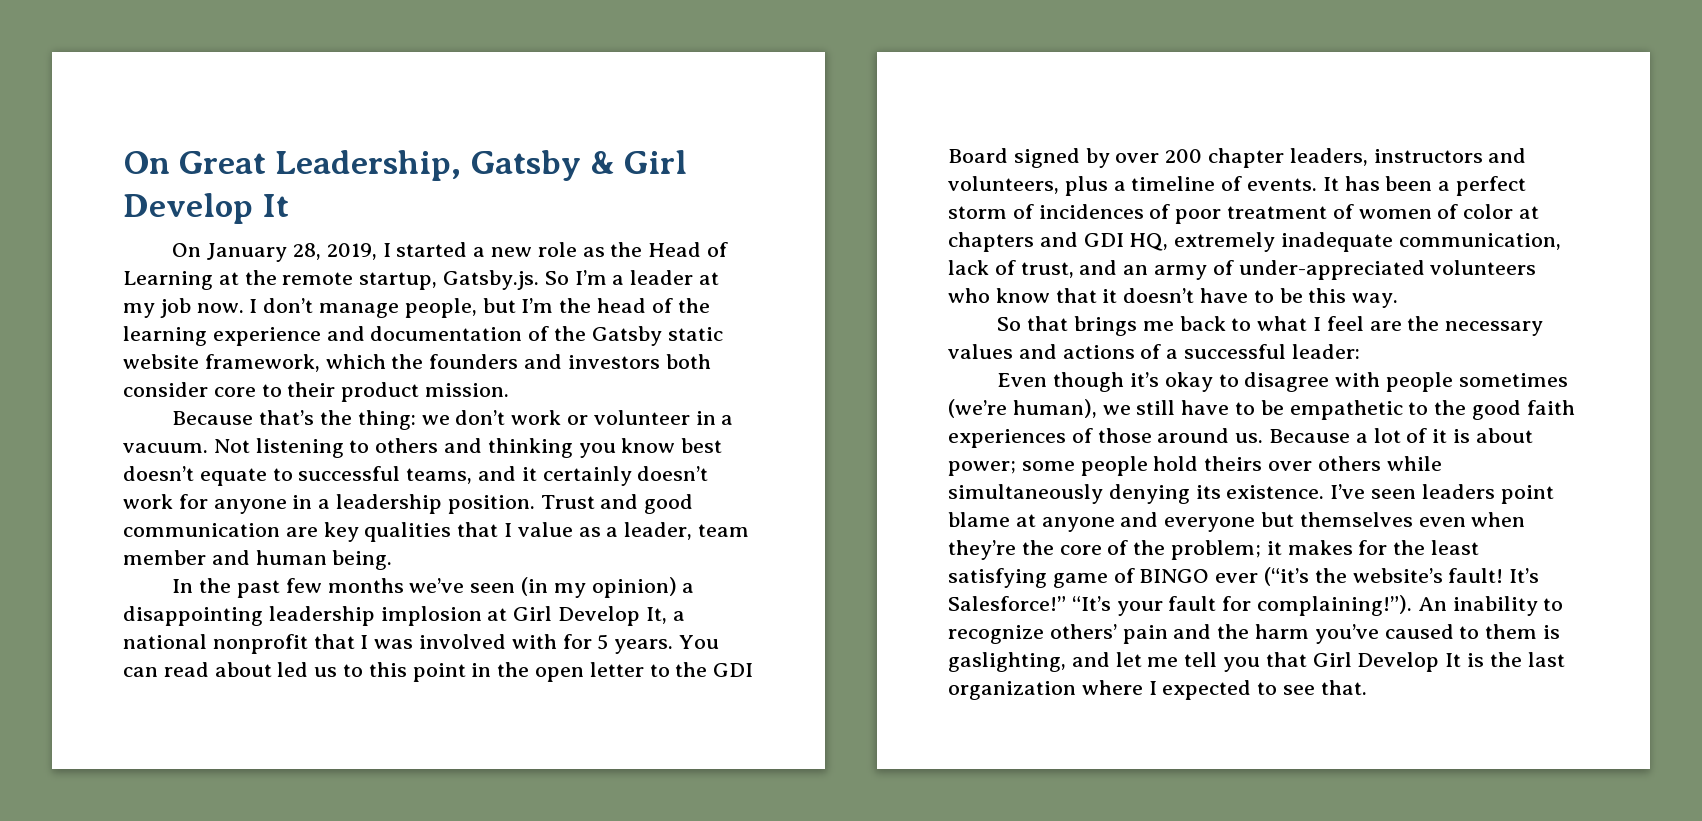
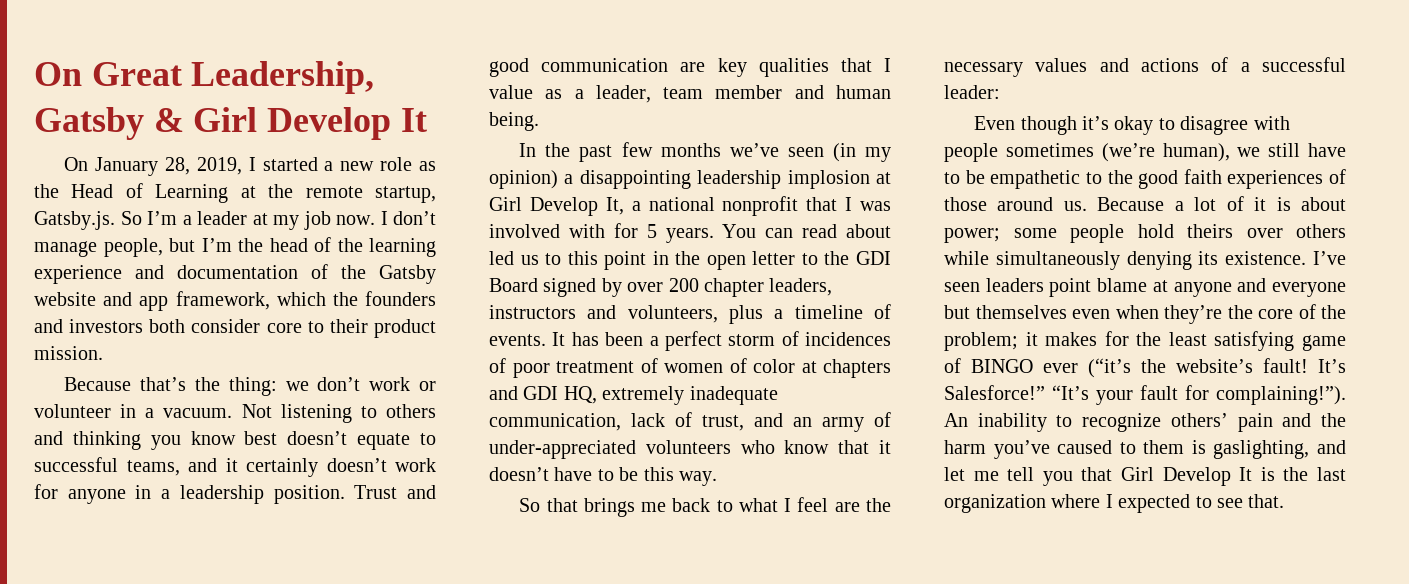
- I don’t manage people, but I’m the head of the learning experience and documentation of the Gatsby static website framework, which the founders and investors both consider core to their product mission.
+ I don’t manage people, but I’m the head of the learning experience and documentation of the Gatsby website and app framework, which the founders and investors both consider core to their product mission.

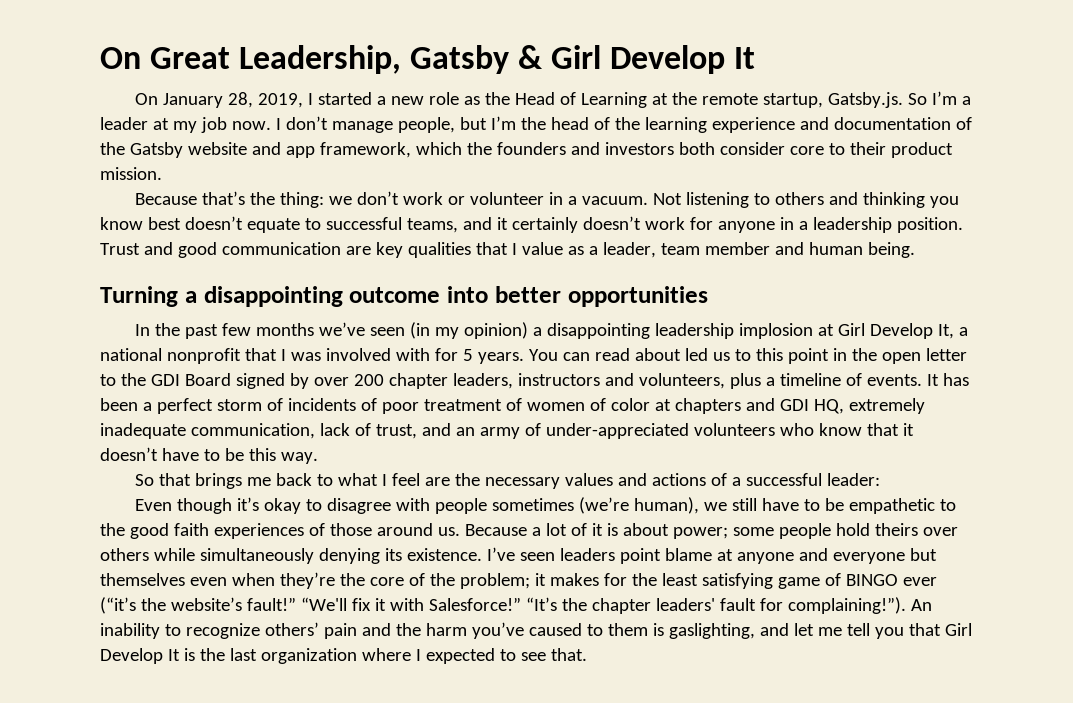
+ Turning a disappointing outcome into better opportunities
- It has been a perfect storm of incidences of poor treatment of women of color at chapters and GDI HQ, extremely inadequate communication, lack of trust, and an army of under-appreciated volunteers who know that it doesn’t have to be this way.
+ It has been a perfect storm of incidents of poor treatment of women of color at chapters and GDI HQ, extremely inadequate communication, lack of trust, and an army of under-appreciated volunteers who know that it doesn’t have to be this way.
- I’ve seen leaders point blame at anyone and everyone but themselves even when they’re the core of the problem; it makes for the least satisfying game of BINGO ever (“it’s the website’s fault! It’s Salesforce!” “It’s your fault for complaining!”).
+ I’ve seen leaders point blame at anyone and everyone but themselves even when they’re the core of the problem; it makes for the least satisfying game of BINGO ever (“it’s the website’s fault!” “We'll fix it with Salesforce!” “It’s the chapter leaders' fault for complaining!”).

